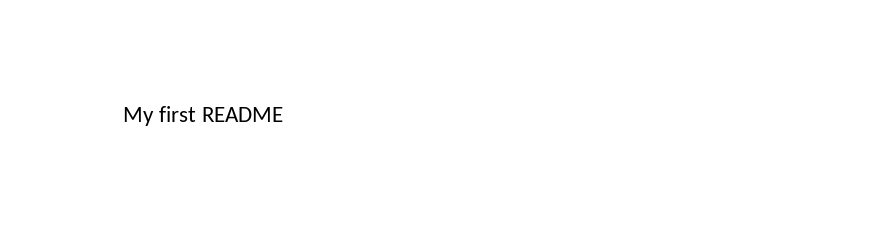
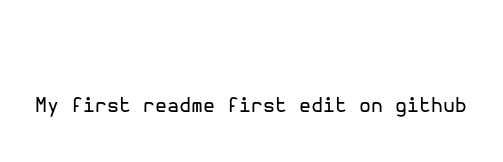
- My first README
+ My first readme first edit on github

